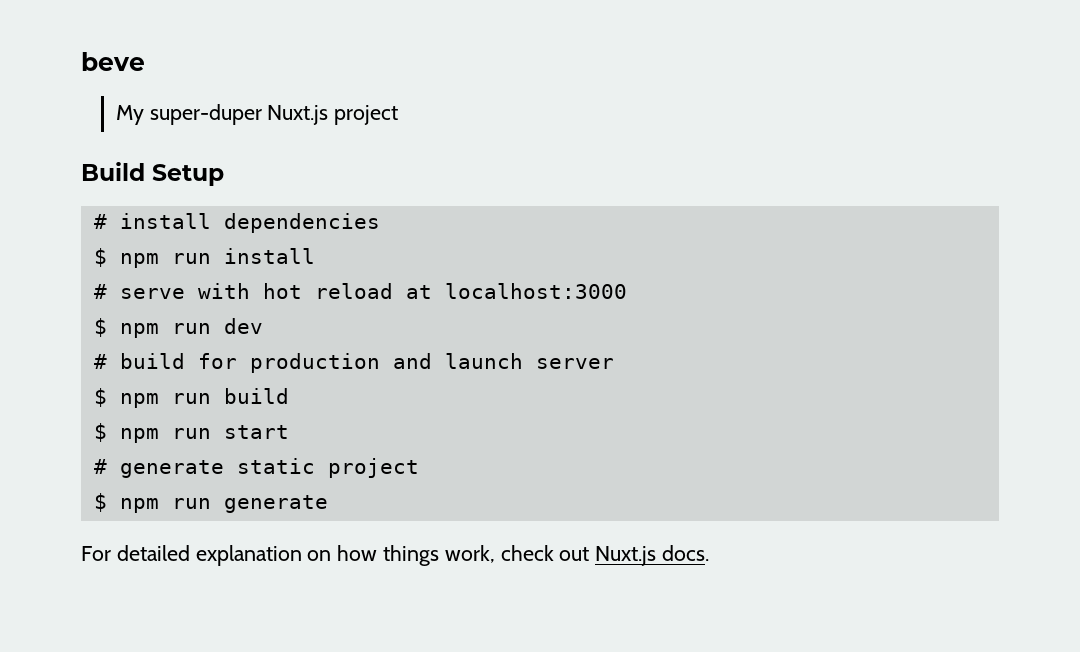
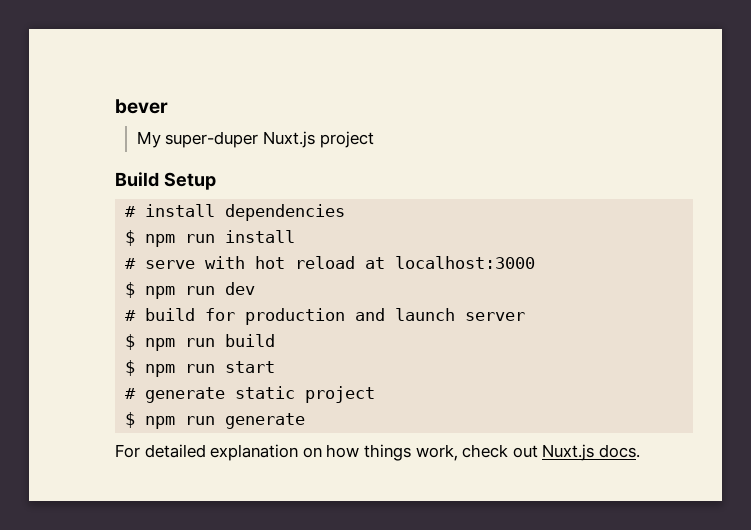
- beve
+ bever

